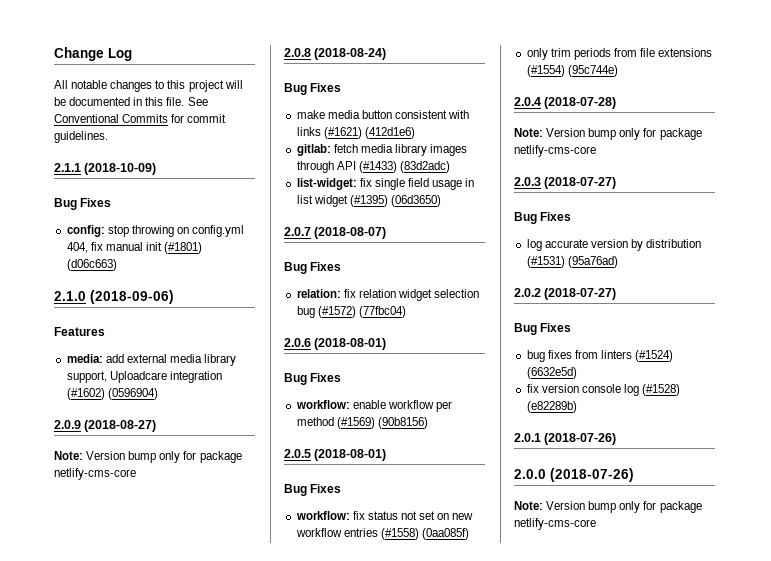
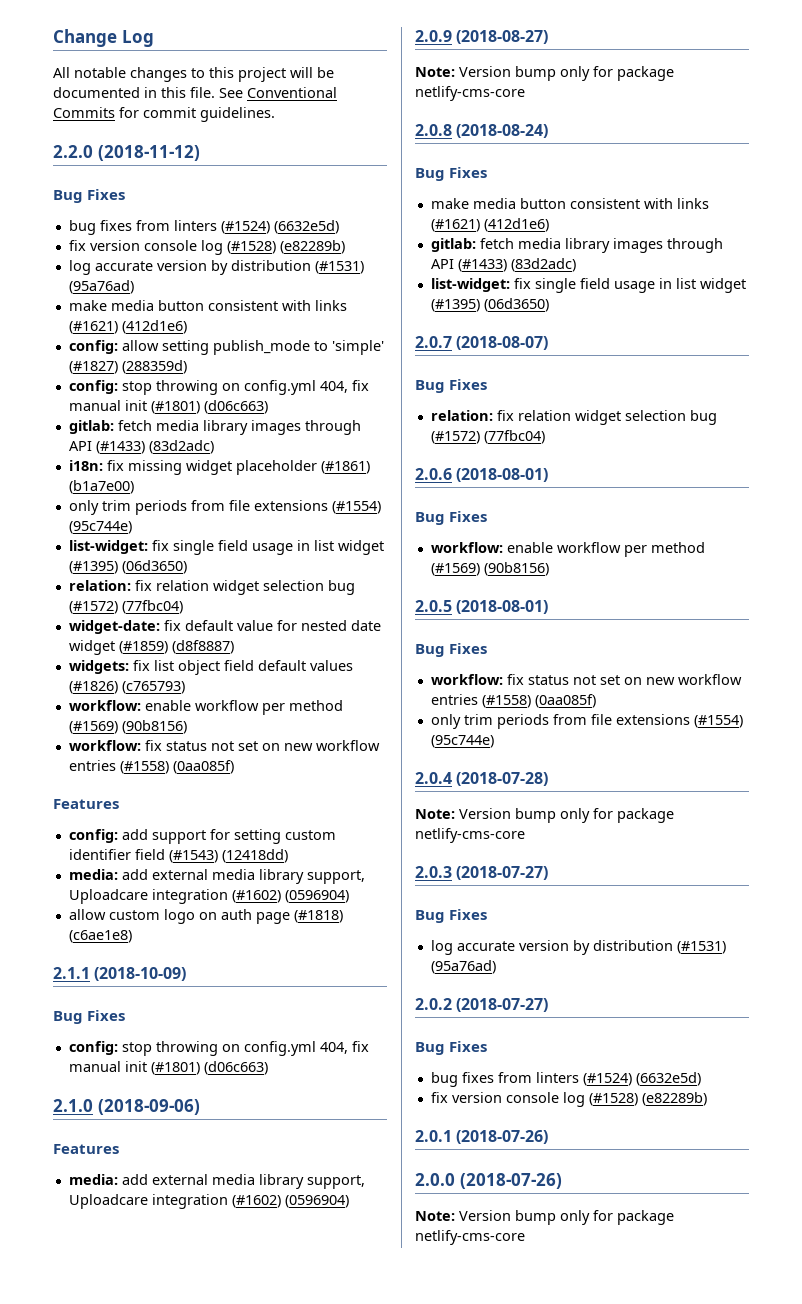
+ 2.2.0 (2018-11-12)
+ Bug Fixes
+ bug fixes from linters (#1524) (6632e5d)
+ fix version console log (#1528) (e82289b)
+ log accurate version by distribution (#1531) (95a76ad)
+ make media button consistent with links (#1621) (412d1e6)
+ config: allow setting publish_mode to 'simple' (#1827) (288359d)
+ config: stop throwing on config.yml 404, fix manual init (#1801) (d06c663)
+ gitlab: fetch media library images through API (#1433) (83d2adc)
+ i18n: fix missing widget placeholder (#1861) (b1a7e00)
+ only trim periods from file extensions (#1554) (95c744e)
+ list-widget: fix single field usage in list widget (#1395) (06d3650)
+ relation: fix relation widget selection bug (#1572) (77fbc04)
+ widget-date: fix default value for nested date widget (#1859) (d8f8887)
+ widgets: fix list object field default values (#1826) (c765793)
+ workflow: enable workflow per method (#1569) (90b8156)
+ workflow: fix status not set on new workflow entries (#1558) (0aa085f)
+ Features
+ config: add support for setting custom identifier field (#1543) (12418dd)
+ media: add external media library support, Uploadcare integration (#1602) (0596904)
+ allow custom logo on auth page (#1818) (c6ae1e8)

